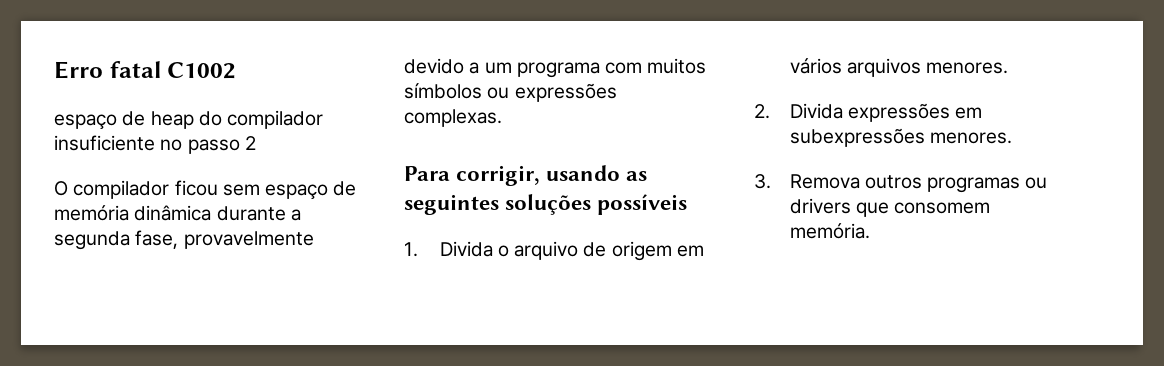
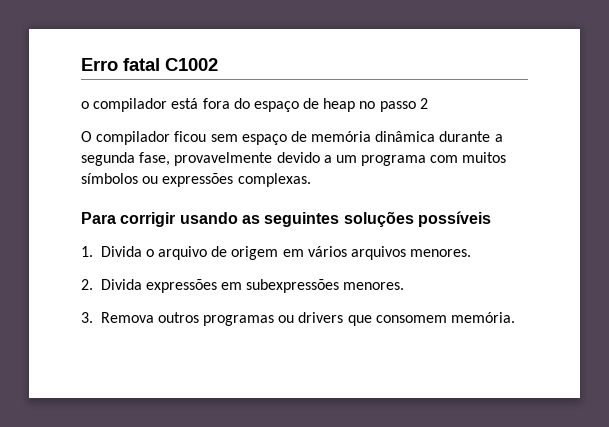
- espaço de heap do compilador insuficiente no passo 2
+ o compilador está fora do espaço de heap no passo 2
- Para corrigir, usando as seguintes soluções possíveis
+ Para corrigir usando as seguintes soluções possíveis

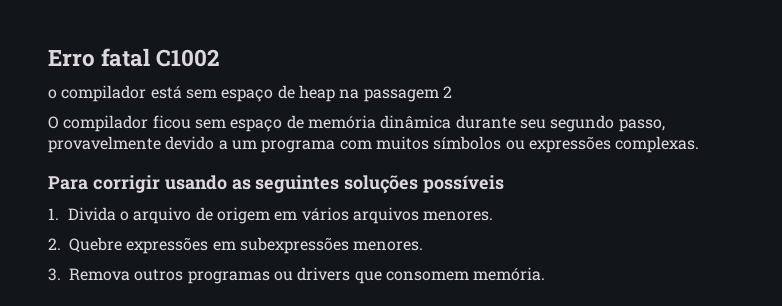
- o compilador está fora do espaço de heap no passo 2
+ o compilador está sem espaço de heap na passagem 2
- O compilador ficou sem espaço de memória dinâmica durante a segunda fase, provavelmente devido a um programa com muitos símbolos ou expressões complexas.
+ O compilador ficou sem espaço de memória dinâmica durante seu segundo passo, provavelmente devido a um programa com muitos símbolos ou expressões complexas.
- 2. Divida expressões em subexpressões menores.
+ 2. Quebre expressões em subexpressões menores.

